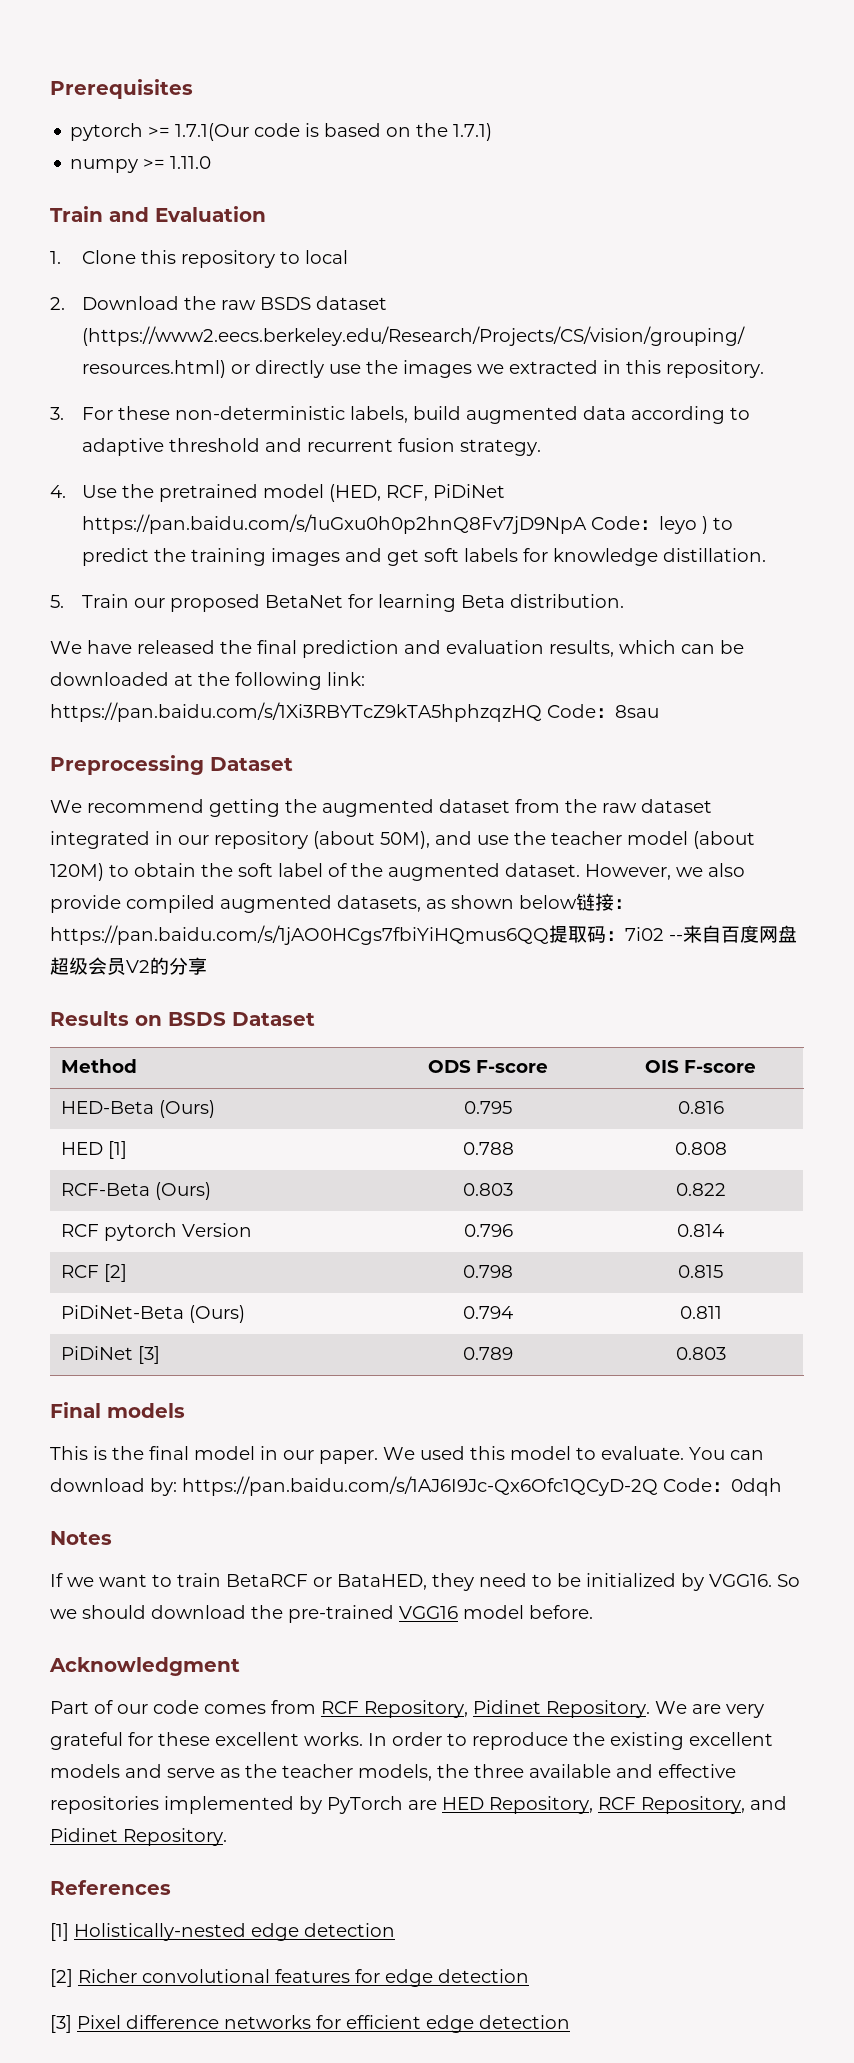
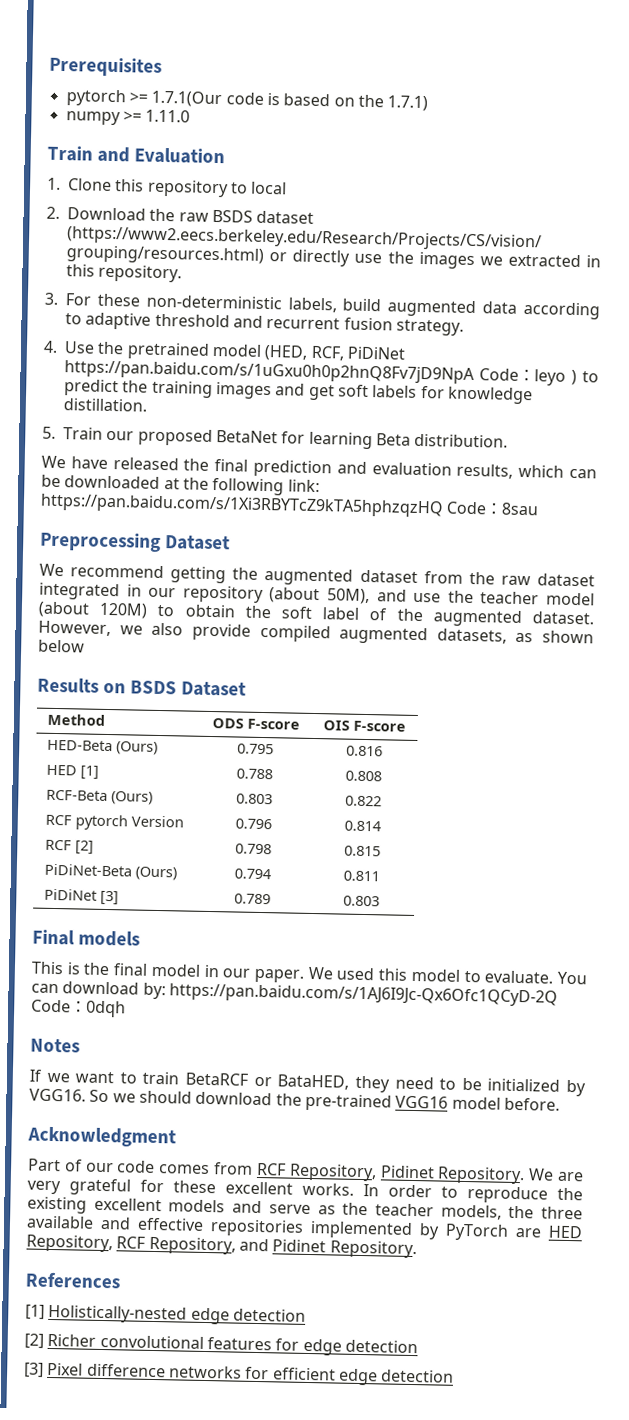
- However, we also provide compiled augmented datasets, as shown below链接：https://pan.baidu.com/s/1jAO0HCgs7fbiYiHQmus6QQ提取码：7i02 --来自百度网盘超级会员V2的分享
+ However, we also provide compiled augmented datasets, as shown below

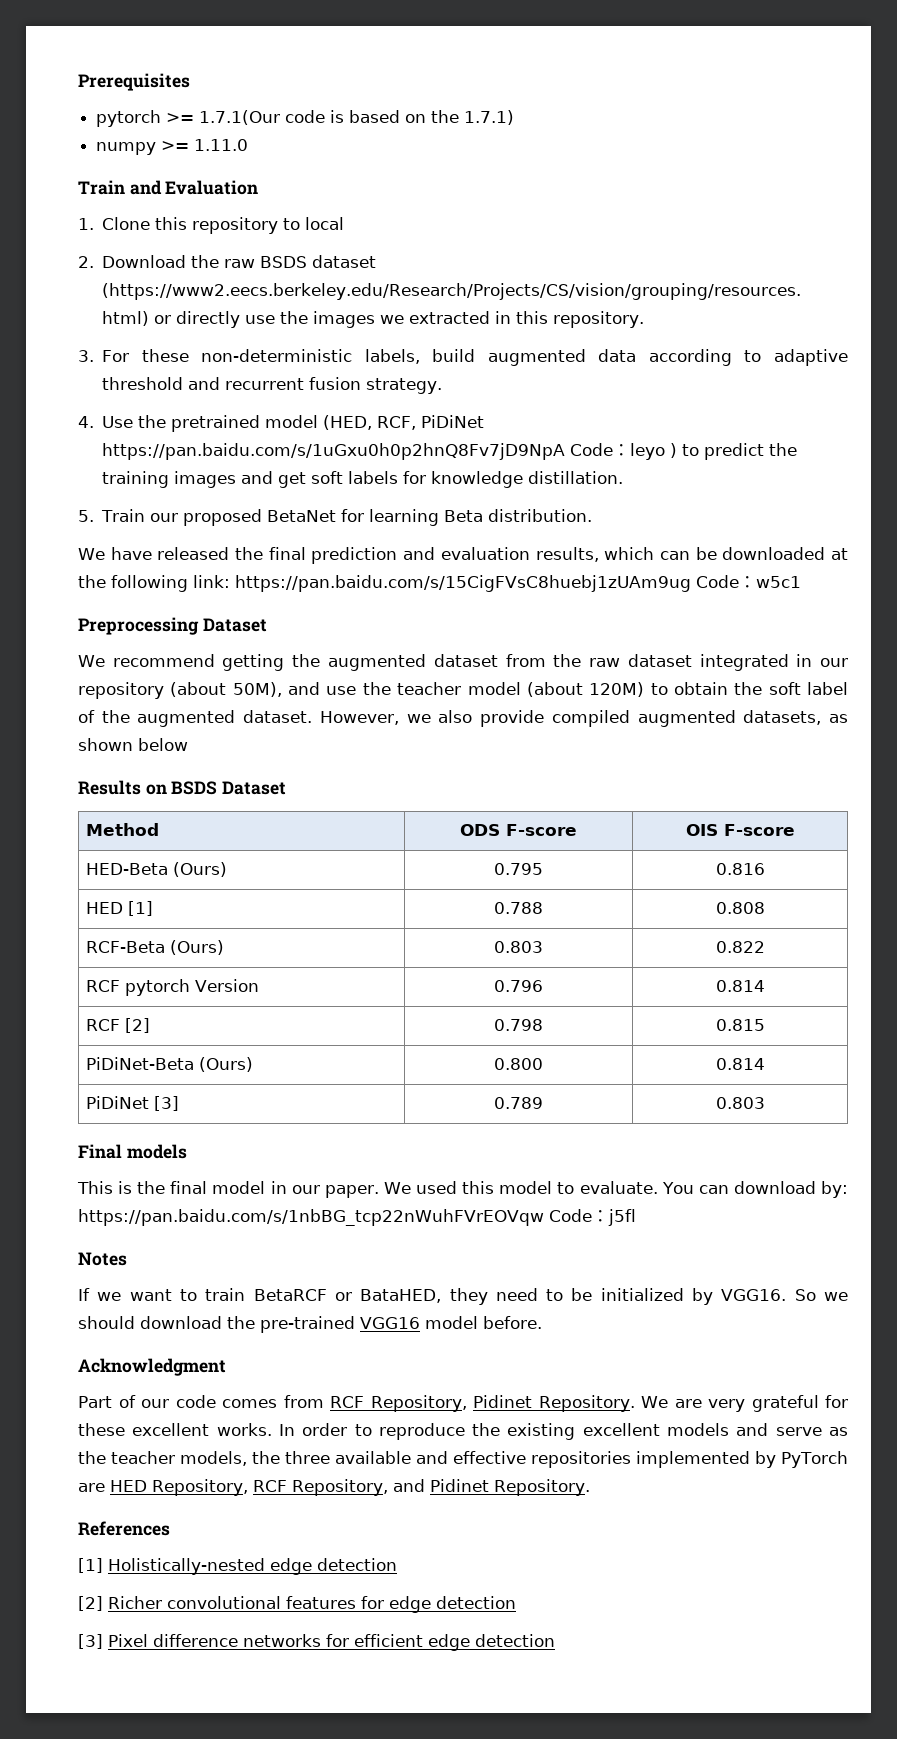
- We have released the final prediction and evaluation results, which can be downloaded at the following link: https://pan.baidu.com/s/1Xi3RBYTcZ9kTA5hphzqzHQ Code：8sau
+ We have released the final prediction and evaluation results, which can be downloaded at the following link: https://pan.baidu.com/s/15CigFVsC8huebj1zUAm9ug Code：w5c1
- PiDiNet-Beta (Ours) | 0.794 | 0.811
+ PiDiNet-Beta (Ours) | 0.800 | 0.814
- You can download by: https://pan.baidu.com/s/1AJ6I9Jc-Qx6Ofc1QCyD-2Q Code：0dqh
+ You can download by: https://pan.baidu.com/s/1nbBG_tcp22nWuhFVrEOVqw Code：j5fl

